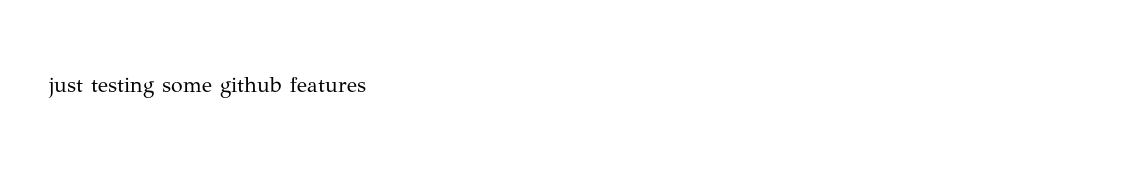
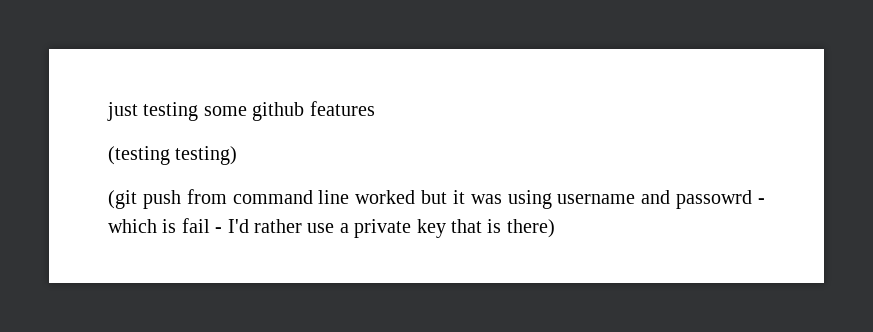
+ (testing testing)
+ (git push from command line worked but it was using username and passowrd - which is fail - I'd rather use a private key that is there)

